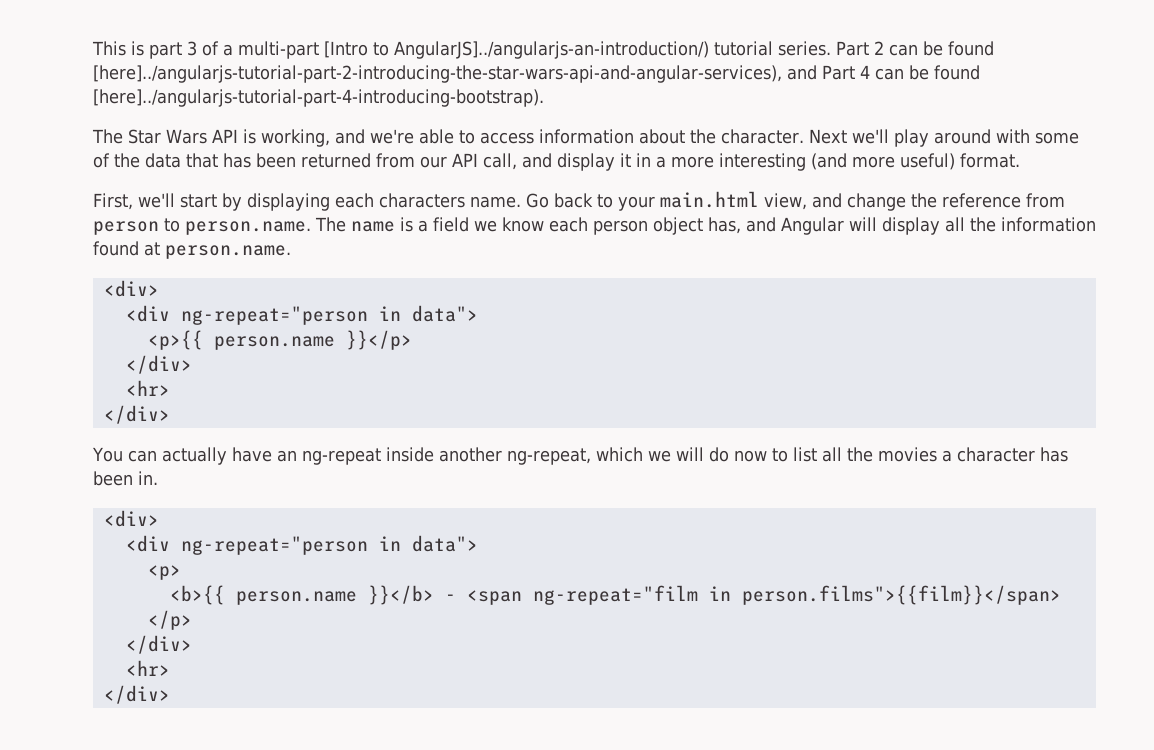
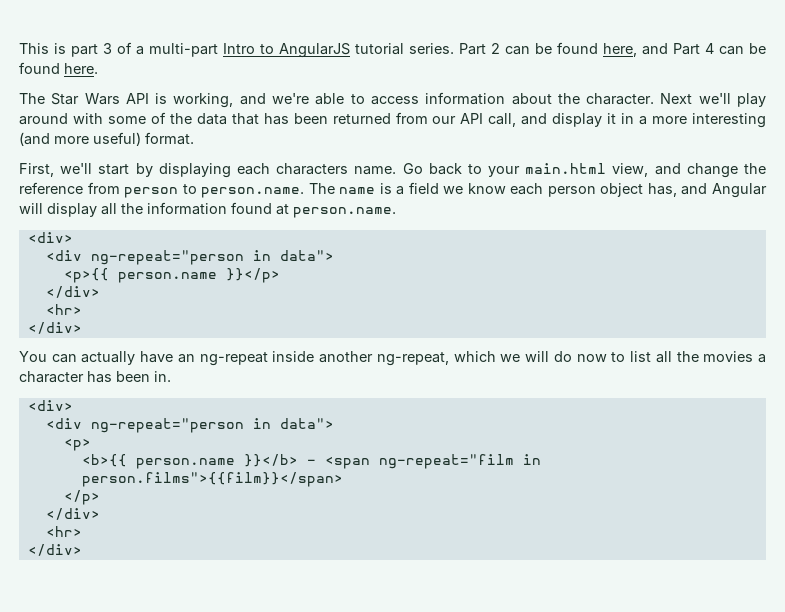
- This is part 3 of a multi-part [Intro to AngularJS]../angularjs-an-introduction/) tutorial series.
+ This is part 3 of a multi-part Intro to AngularJS tutorial series.
- Part 2 can be found [here]../angularjs-tutorial-part-2-introducing-the-star-wars-api-and-angular-services), and Part 4 can be found [here]../angularjs-tutorial-part-4-introducing-bootstrap).
+ Part 2 can be found here, and Part 4 can be found here.

